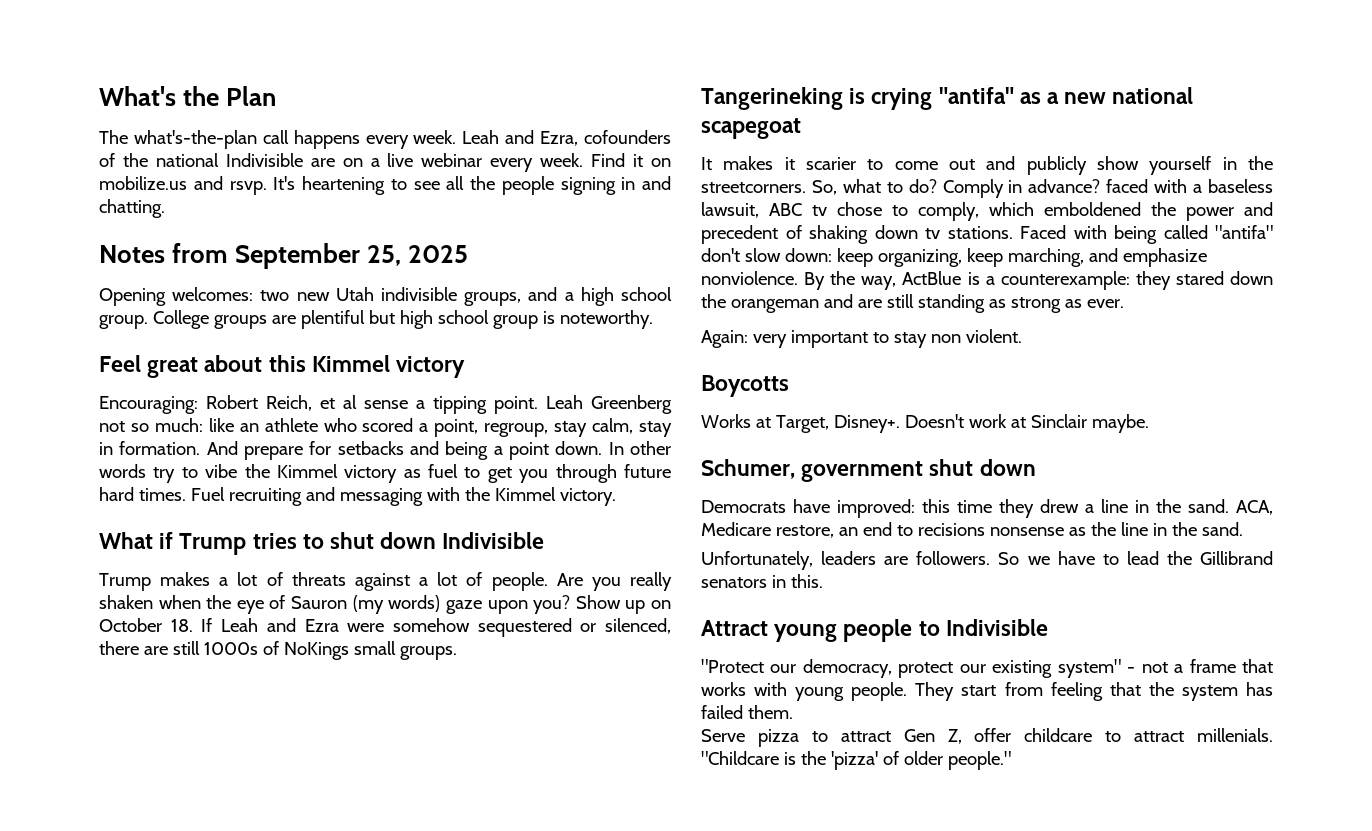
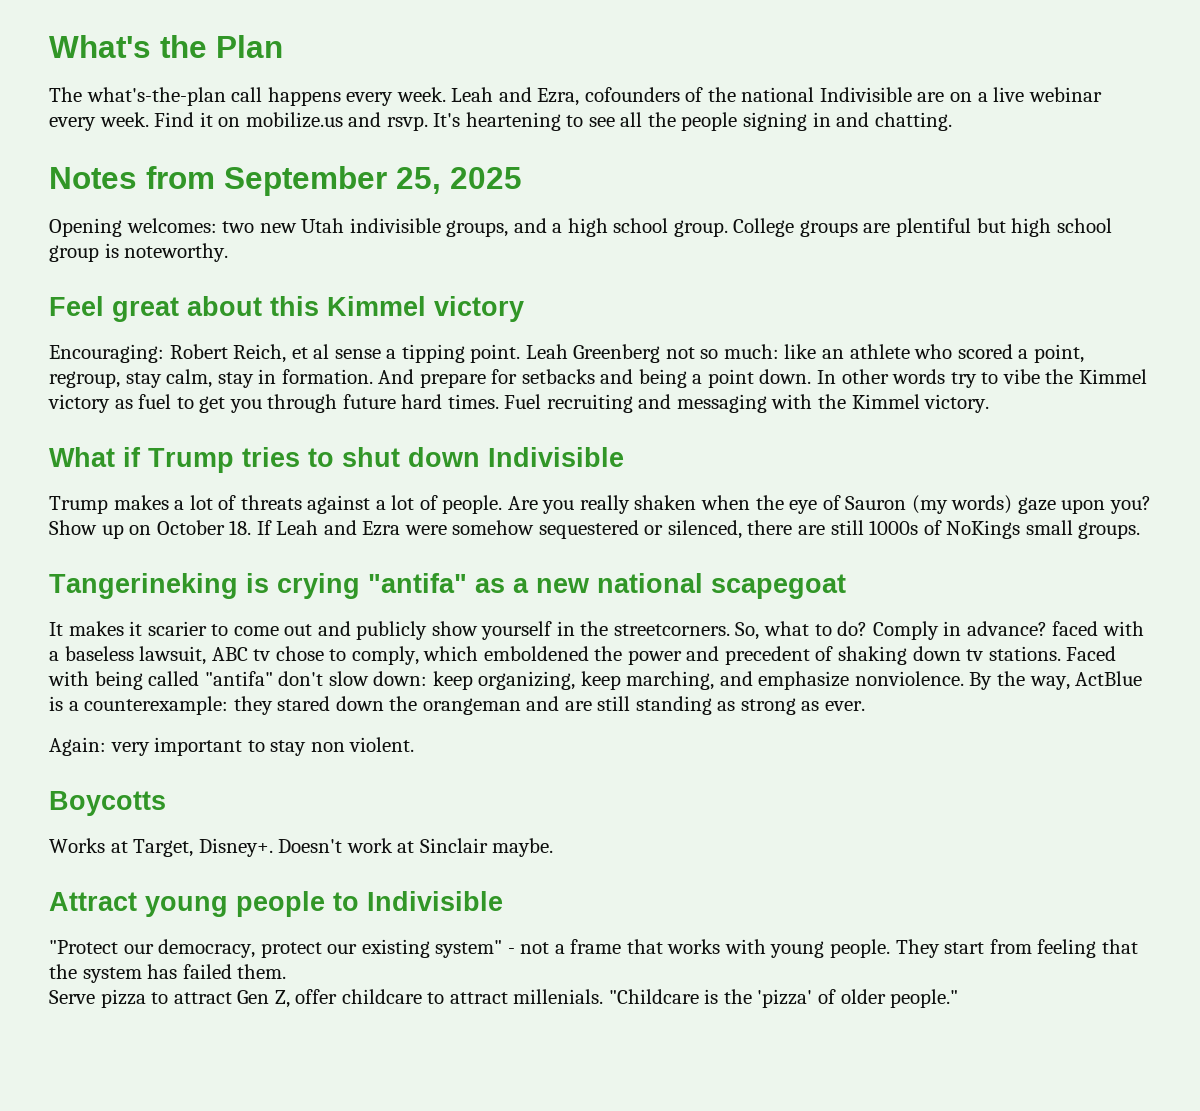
- Schumer, government shut down
- Democrats have improved: this time they drew a line in the sand. ACA, Medicare restore, an end to recisions nonsense as the line in the sand.
- Unfortunately, leaders are followers. So we have to lead the Gillibrand senators in this.

